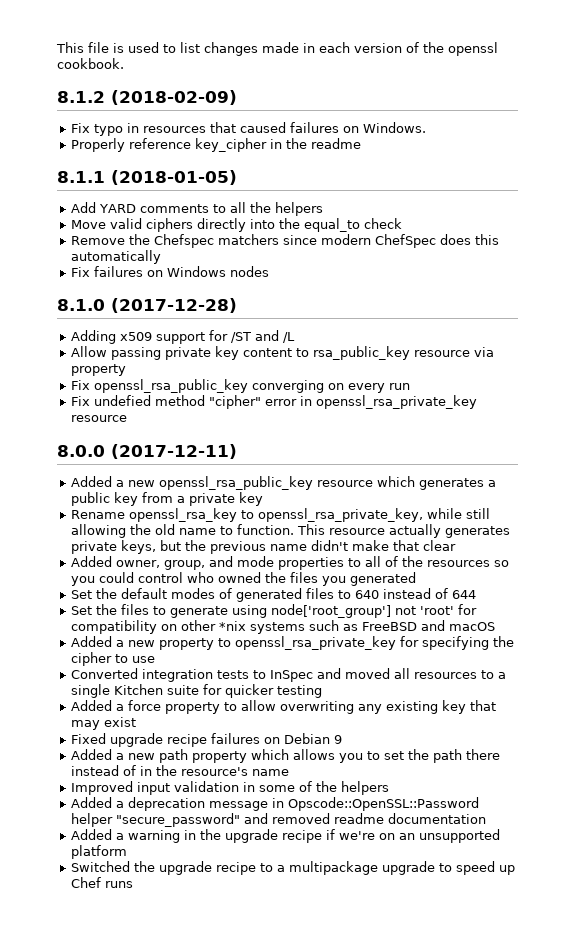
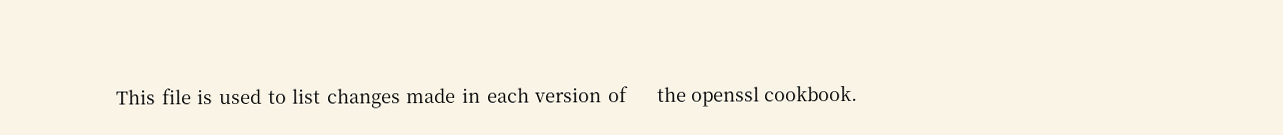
- 8.1.2 (2018-02-09)
- Fix typo in resources that caused failures on Windows.
- Properly reference key_cipher in the readme
- 8.1.1 (2018-01-05)
- Add YARD comments to all the helpers
- Move valid ciphers directly into the equal_to check
- Remove the Chefspec matchers since modern ChefSpec does this automatically
- Fix failures on Windows nodes
- 8.1.0 (2017-12-28)
- Adding x509 support for /ST and /L
- Allow passing private key content to rsa_public_key resource via property
- Fix openssl_rsa_public_key converging on every run
- Fix undefied method "cipher" error in openssl_rsa_private_key resource
- 8.0.0 (2017-12-11)
- Added a new openssl_rsa_public_key resource which generates a public key from a private key
- Rename openssl_rsa_key to openssl_rsa_private_key, while still allowing the old name to function. This resource actually generates private keys, but the previous name didn't make that clear
- Added owner, group, and mode properties to all of the resources so you could control who owned the files you generated
- Set the default modes of generated files to 640 instead of 644
- Set the files to generate using node['root_group'] not 'root' for compatibility on other *nix systems such as FreeBSD and macOS
- Added a new property to openssl_rsa_private_key for specifying the cipher to use
- Converted integration tests to InSpec and moved all resources to a single Kitchen suite for quicker testing
- Added a force property to allow overwriting any existing key that may exist
- Fixed upgrade recipe failures on Debian 9
- Added a new path property which allows you to set the path there instead of in the resource's name
- Improved input validation in some of the helpers
- Added a deprecation message in Opscode::OpenSSL::Password helper "secure_password" and removed readme documentation
- Added a warning in the upgrade recipe if we're on an unsupported platform
- Switched the upgrade recipe to a multipackage upgrade to speed up Chef runs

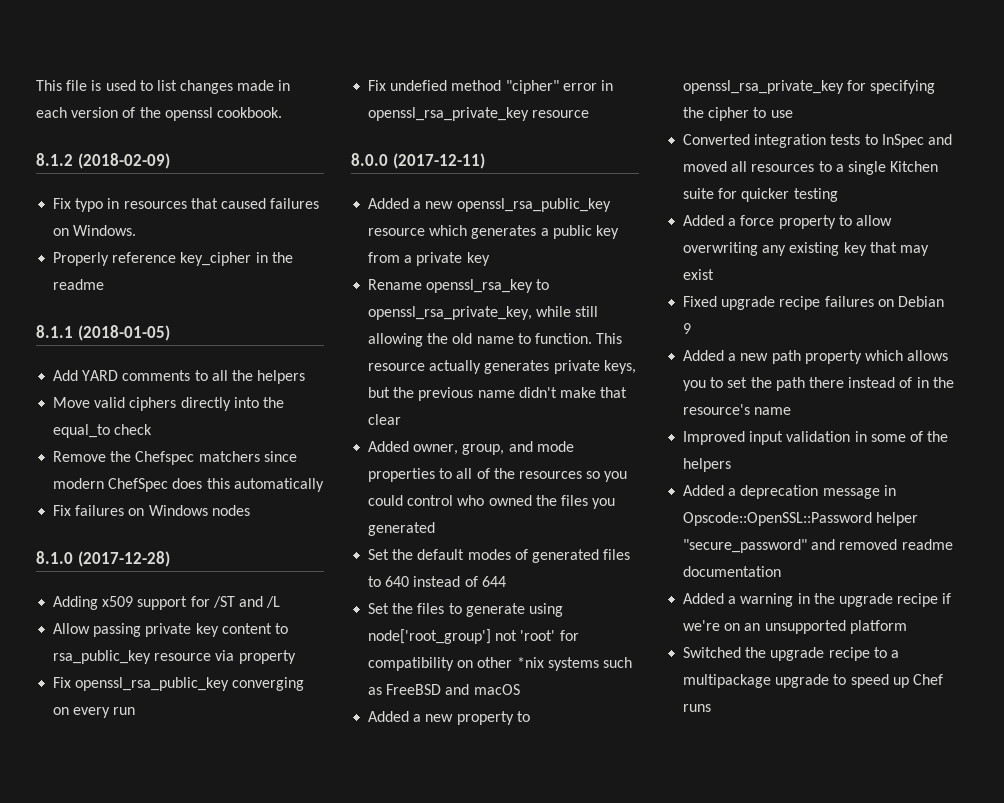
+ 8.1.2 (2018-02-09)
+ Fix typo in resources that caused failures on Windows.
+ Properly reference key_cipher in the readme
+ 8.1.1 (2018-01-05)
+ Add YARD comments to all the helpers
+ Move valid ciphers directly into the equal_to check
+ Remove the Chefspec matchers since modern ChefSpec does this automatically
+ Fix failures on Windows nodes
+ 8.1.0 (2017-12-28)
+ Adding x509 support for /ST and /L
+ Allow passing private key content to rsa_public_key resource via property
+ Fix openssl_rsa_public_key converging on every run
+ Fix undefied method "cipher" error in openssl_rsa_private_key resource
+ 8.0.0 (2017-12-11)
+ Added a new openssl_rsa_public_key resource which generates a public key from a private key
+ Rename openssl_rsa_key to openssl_rsa_private_key, while still allowing the old name to function. This resource actually generates private keys, but the previous name didn't make that clear
+ Added owner, group, and mode properties to all of the resources so you could control who owned the files you generated
+ Set the default modes of generated files to 640 instead of 644
+ Set the files to generate using node['root_group'] not 'root' for compatibility on other *nix systems such as FreeBSD and macOS
+ Added a new property to openssl_rsa_private_key for specifying the cipher to use
+ Converted integration tests to InSpec and moved all resources to a single Kitchen suite for quicker testing
+ Added a force property to allow overwriting any existing key that may exist
+ Fixed upgrade recipe failures on Debian 9
+ Added a new path property which allows you to set the path there instead of in the resource's name
+ Improved input validation in some of the helpers
+ Added a deprecation message in Opscode::OpenSSL::Password helper "secure_password" and removed readme documentation
+ Added a warning in the upgrade recipe if we're on an unsupported platform
+ Switched the upgrade recipe to a multipackage upgrade to speed up Chef runs

